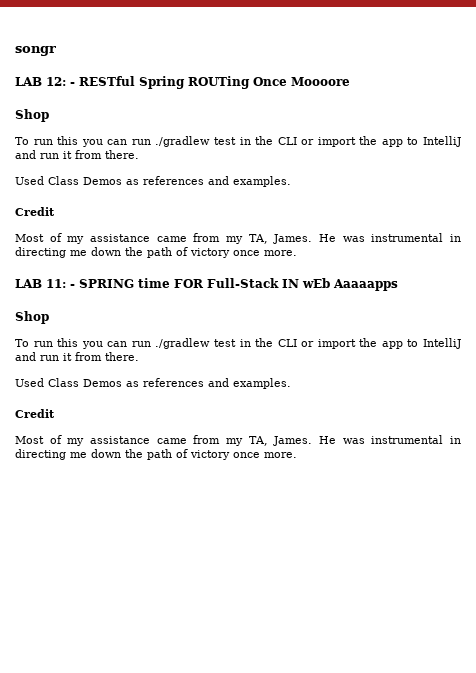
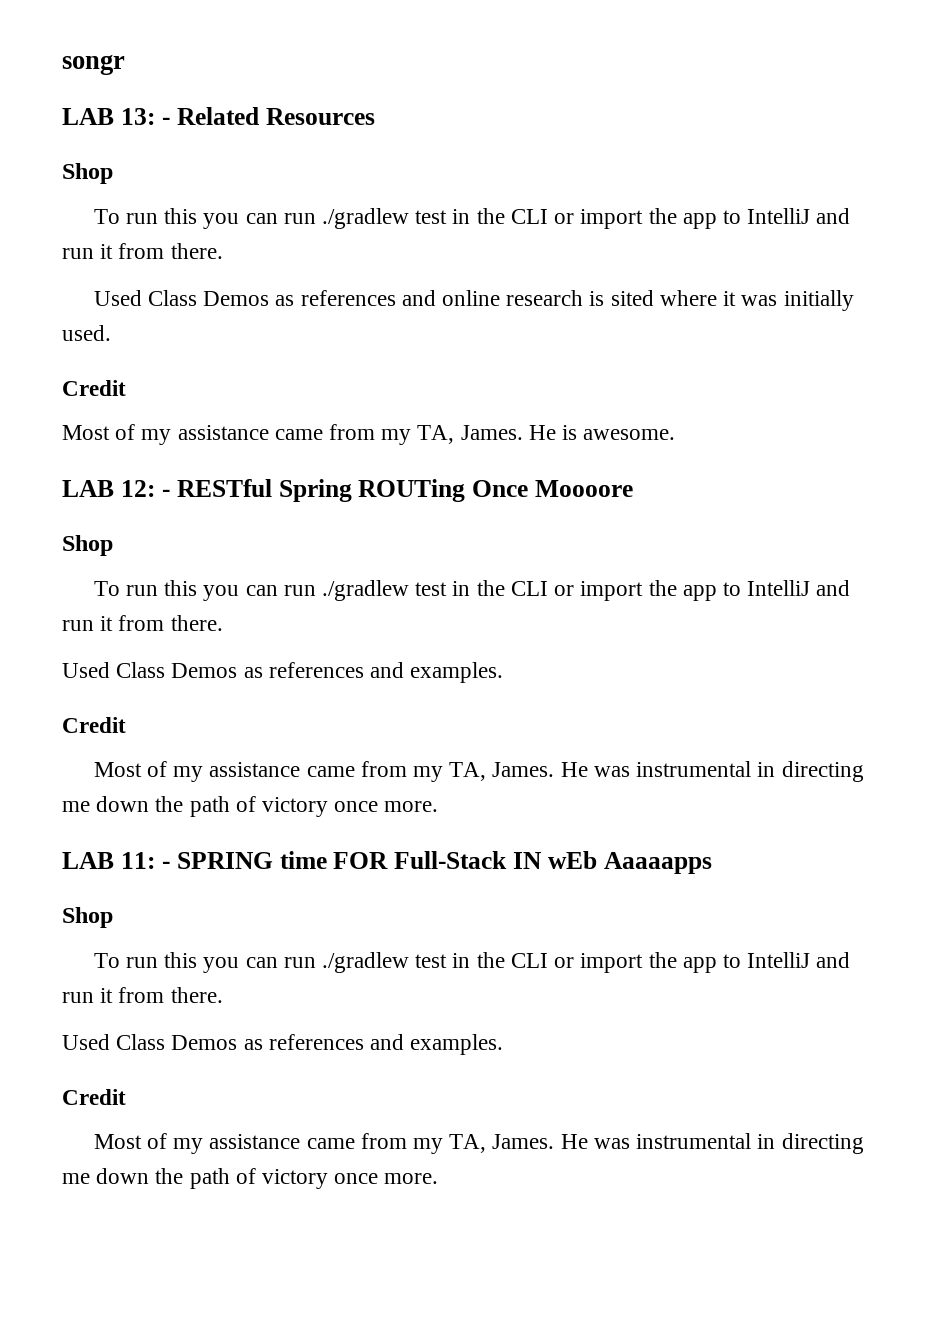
+ LAB 13: - Related Resources
+ Shop
+ To run this you can run ./gradlew test in the CLI or import the app to IntelliJ and run it from there.
+ Used Class Demos as references and online research is sited where it was initially used.
+ Credit
+ Most of my assistance came from my TA, James. He is awesome.

